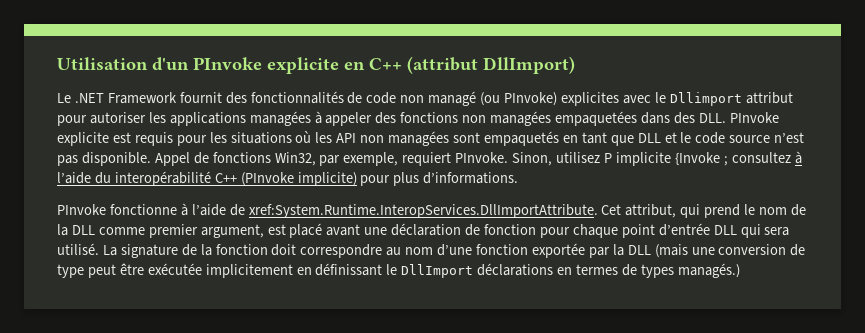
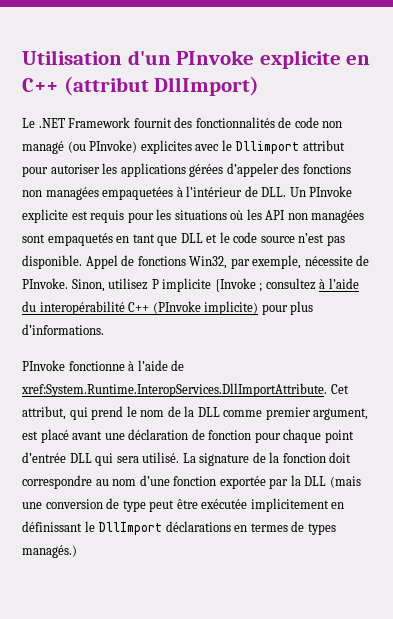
- Le .NET Framework fournit des fonctionnalités de code non managé (ou PInvoke) explicites avec le Dllimport attribut pour autoriser les applications managées à appeler des fonctions non managées empaquetées dans des DLL. PInvoke explicite est requis pour les situations où les API non managées sont empaquetés en tant que DLL et le code source n’est pas disponible.
+ Le .NET Framework fournit des fonctionnalités de code non managé (ou PInvoke) explicites avec le Dllimport attribut pour autoriser les applications gérées d’appeler des fonctions non managées empaquetées à l’intérieur de DLL. Un PInvoke explicite est requis pour les situations où les API non managées sont empaquetés en tant que DLL et le code source n’est pas disponible.
- Appel de fonctions Win32, par exemple, requiert PInvoke.
+ Appel de fonctions Win32, par exemple, nécessite de PInvoke.

